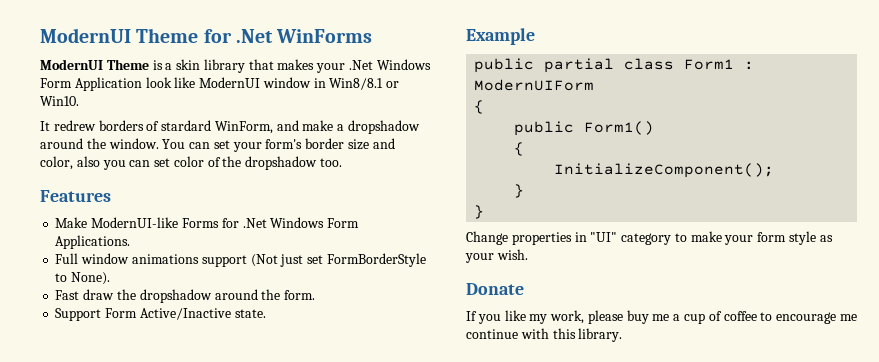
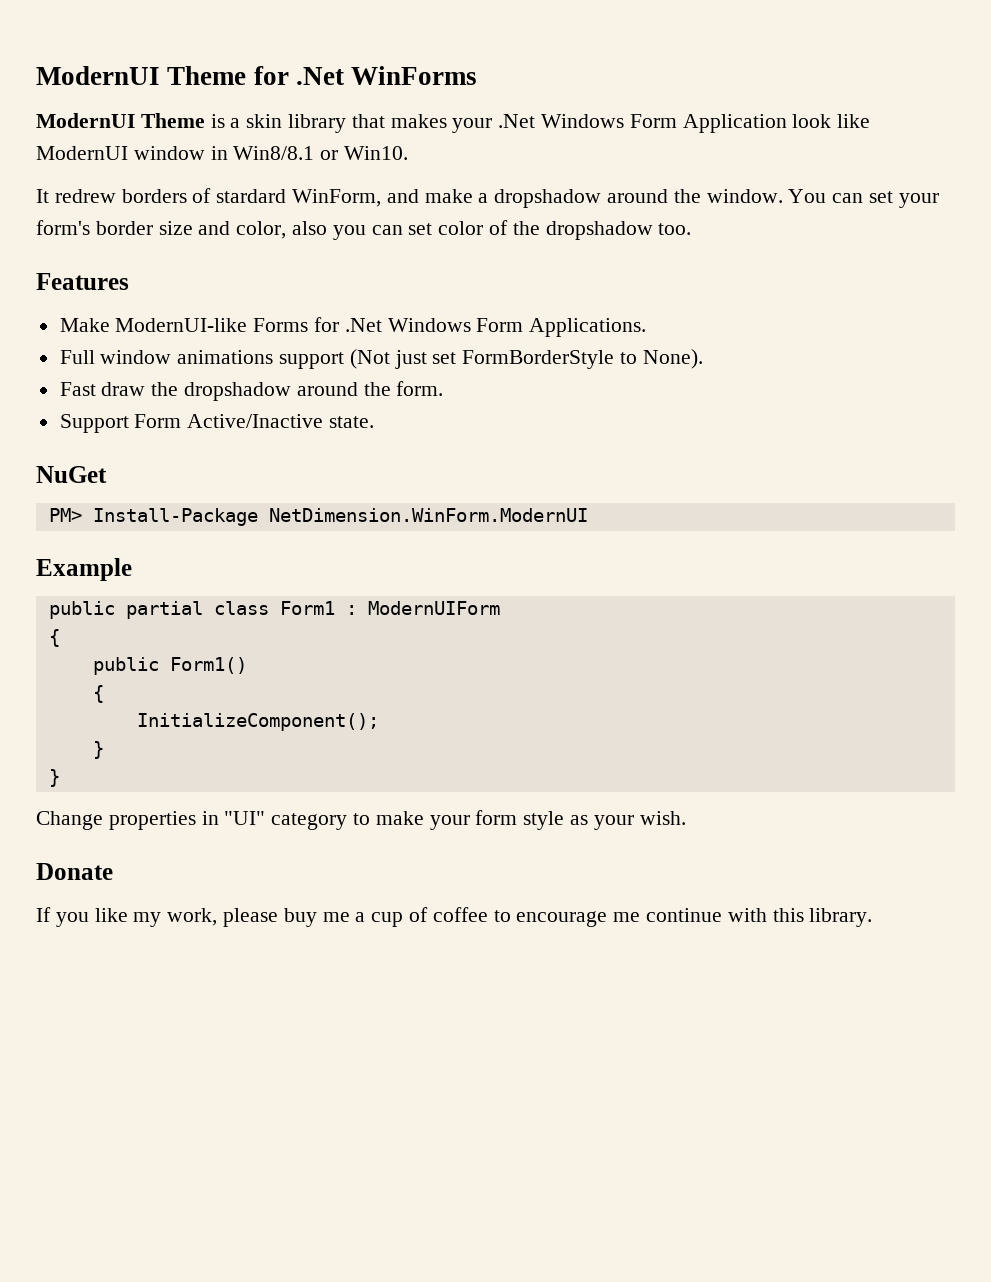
+ NuGet
+ PM> Install-Package NetDimension.WinForm.ModernUI

